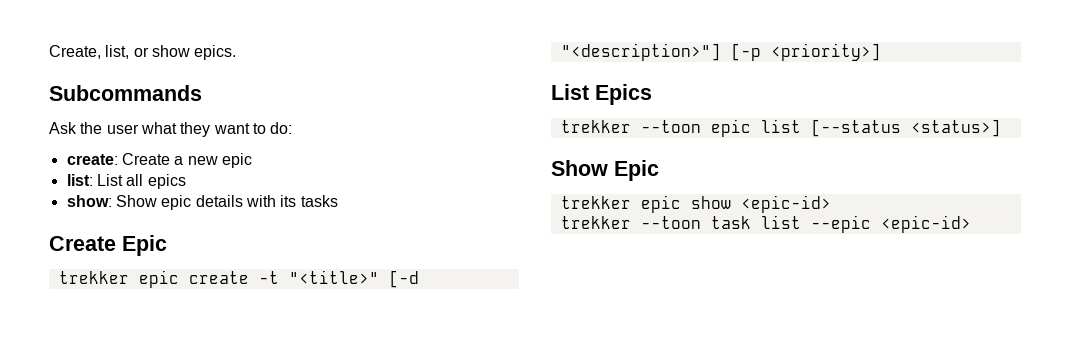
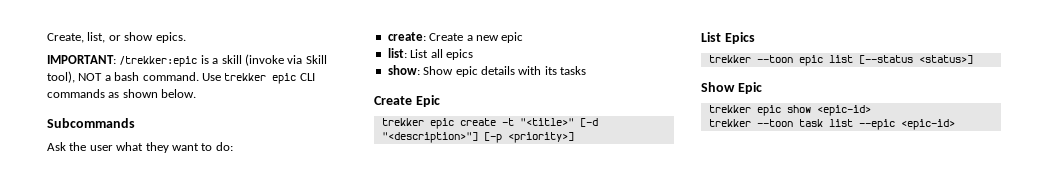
+ IMPORTANT: /trekker:epic is a skill (invoke via Skill tool), NOT a bash command. Use trekker epic CLI commands as shown below.

